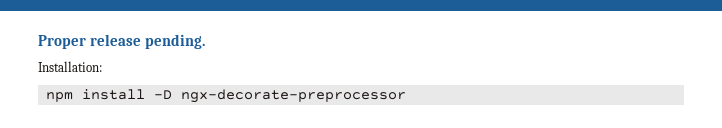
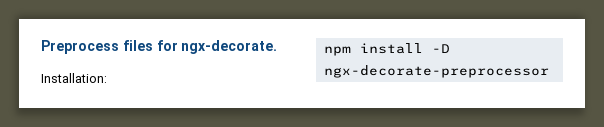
- Proper release pending.
+ Preprocess files for ngx-decorate.

